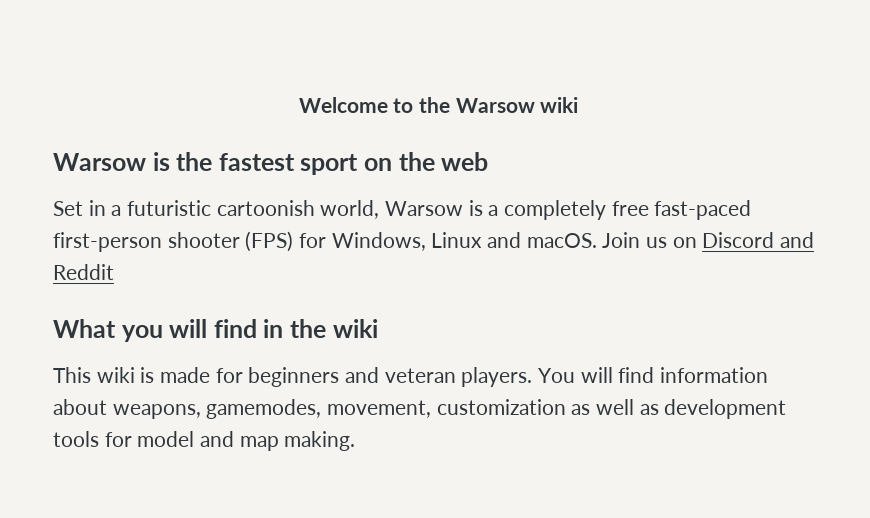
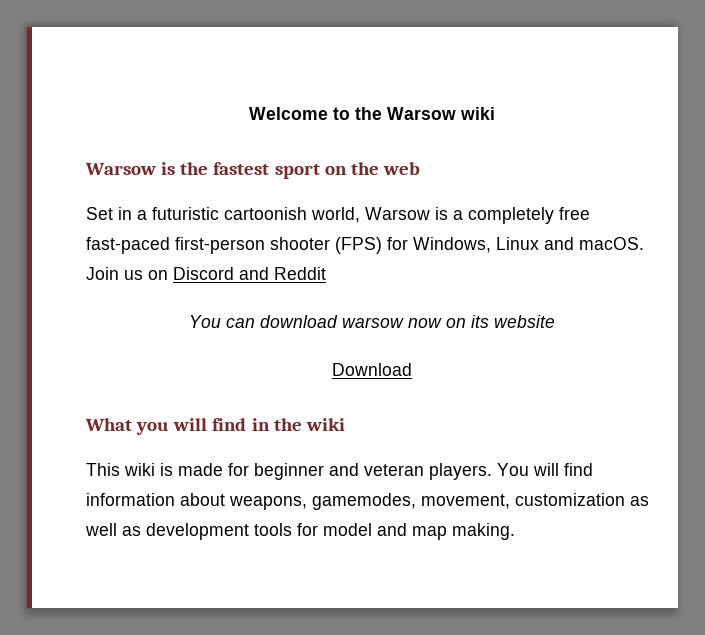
+ You can download warsow now on its website
+ Download
- This wiki is made for beginners and veteran players.
+ This wiki is made for beginner and veteran players.

